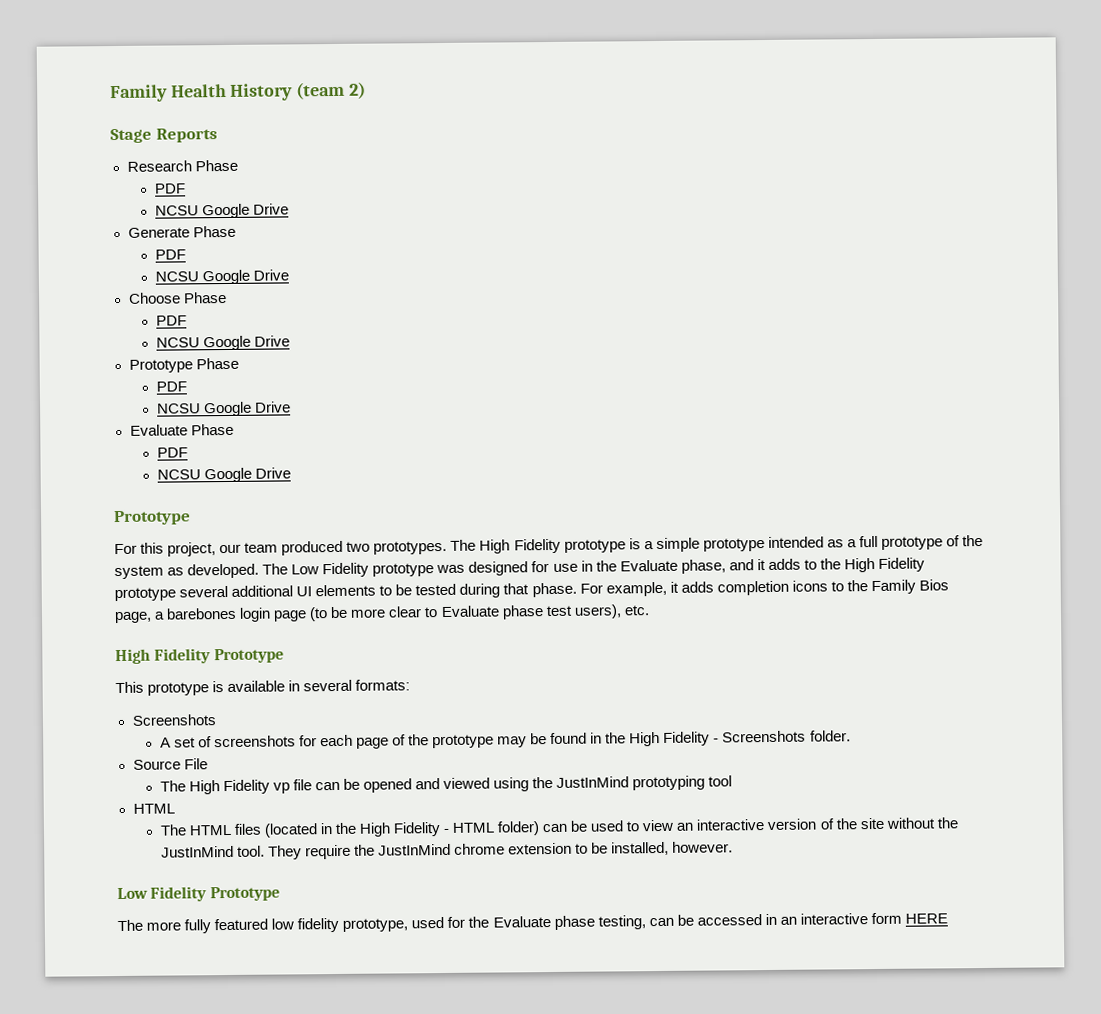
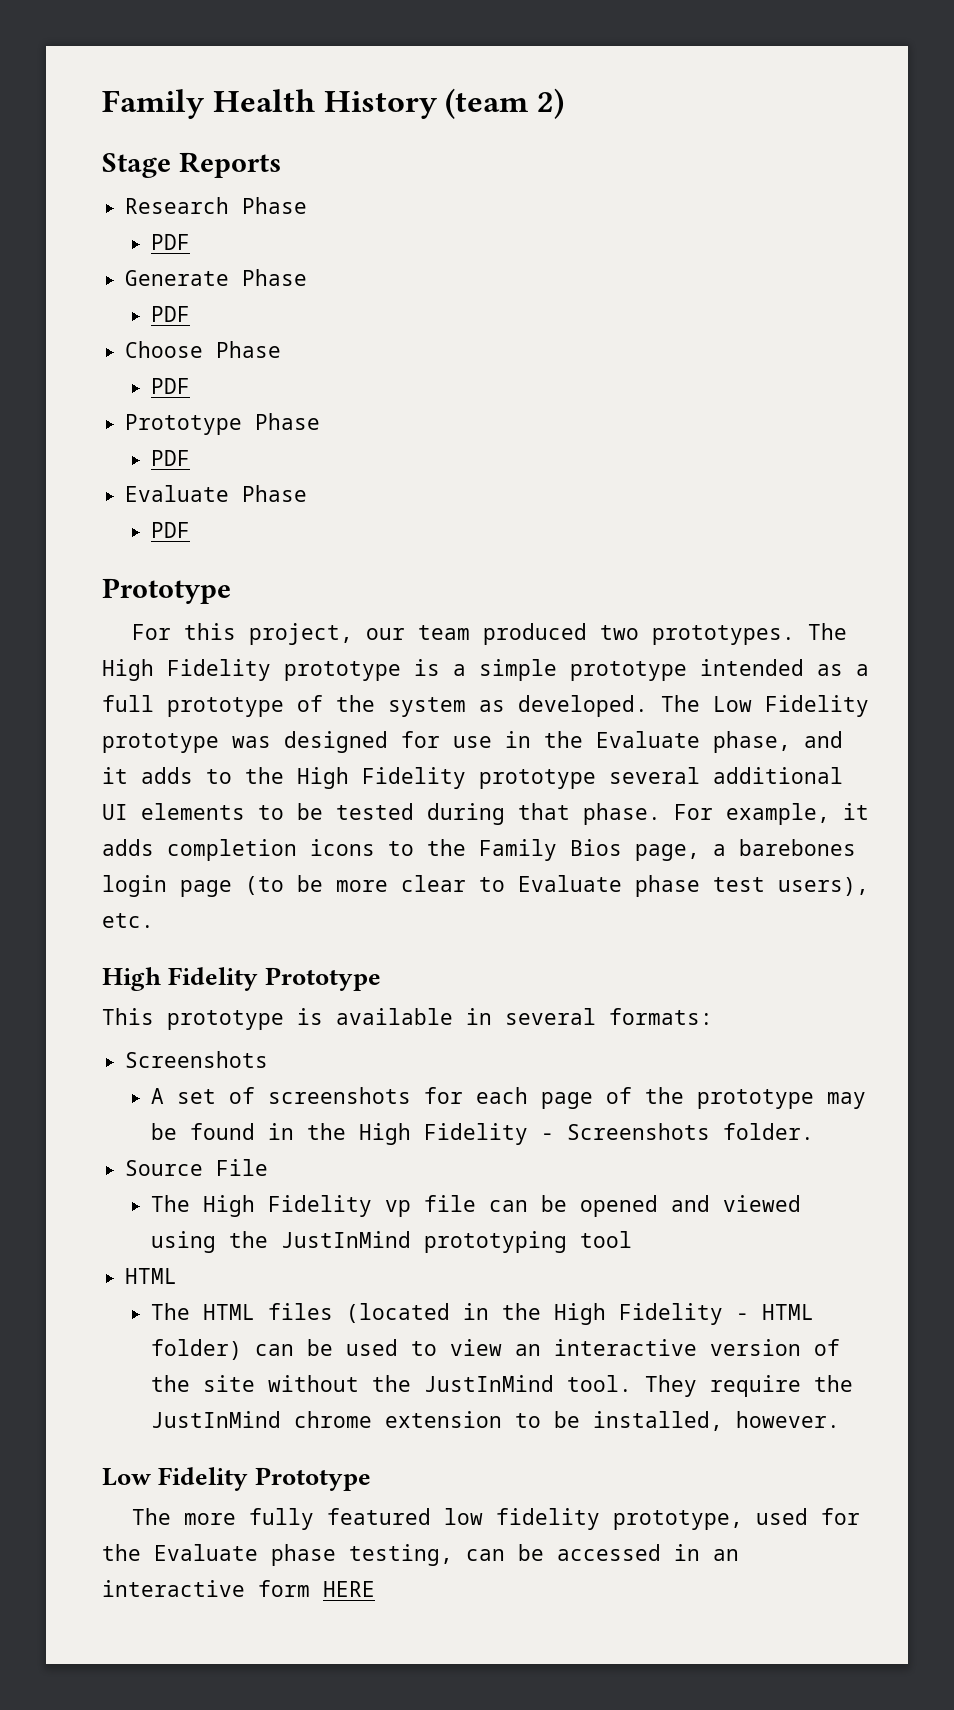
  Research Phase
  PDF
- NCSU Google Drive
  Generate Phase
  PDF
- NCSU Google Drive
  Choose Phase
  PDF
- NCSU Google Drive
  Prototype Phase
  PDF
- NCSU Google Drive
  Evaluate Phase
  PDF
- NCSU Google Drive

